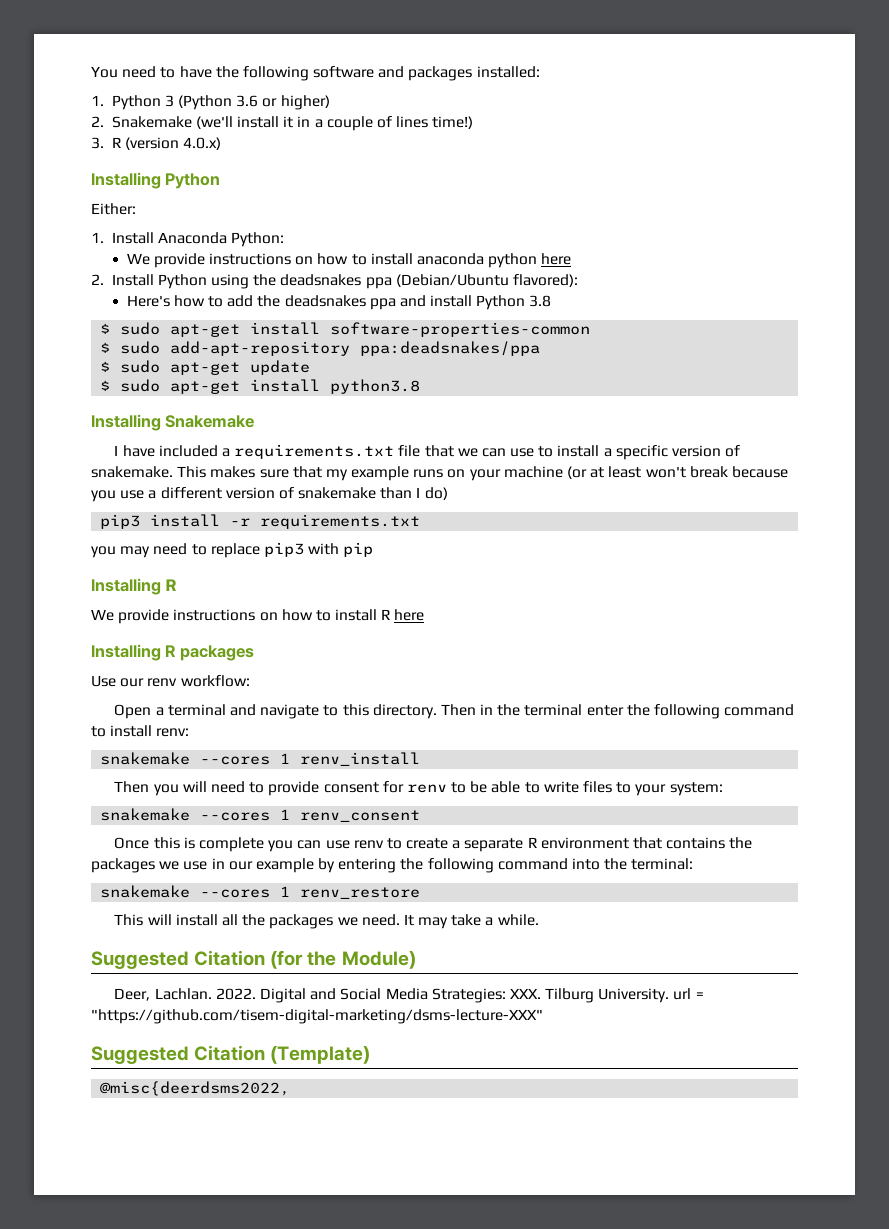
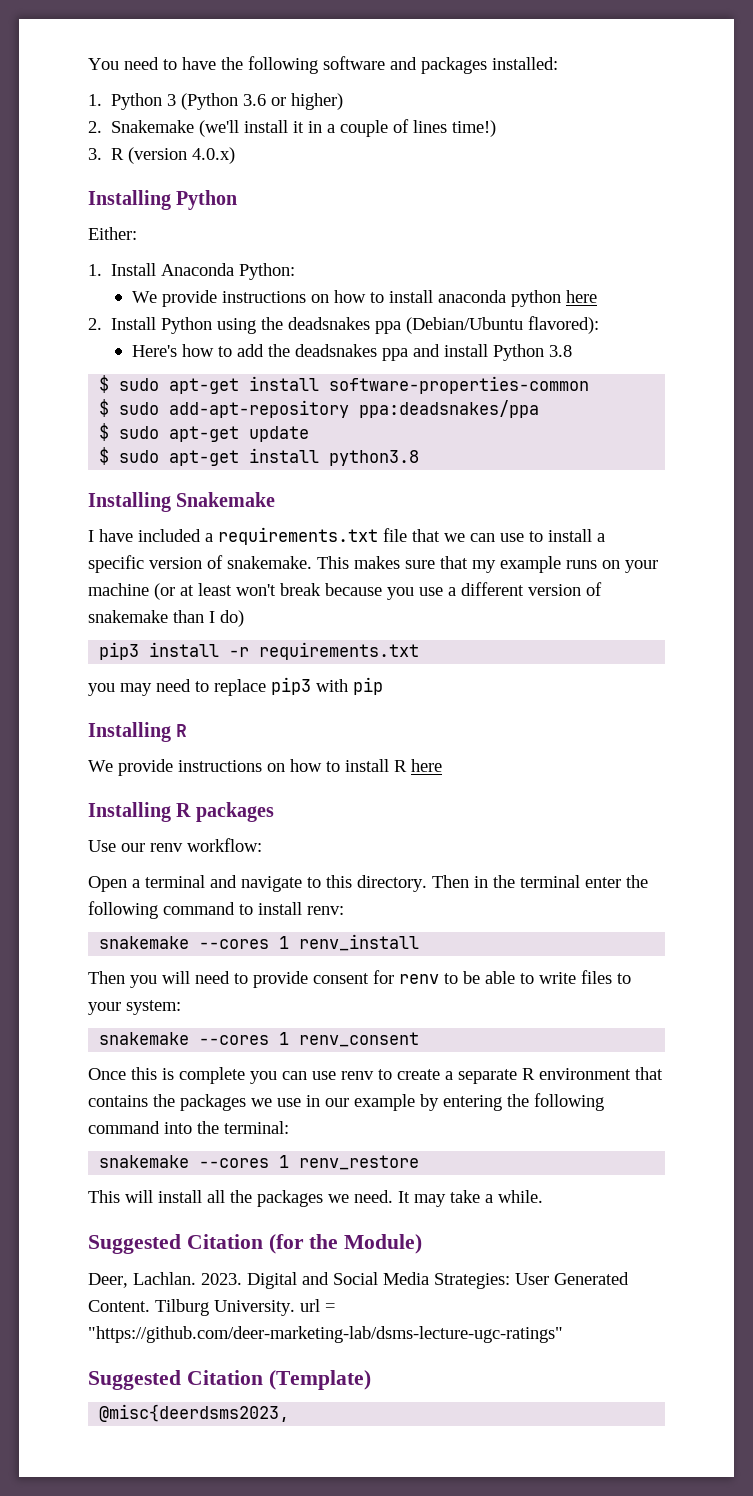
- 2022.
+ 2023.
- Digital and Social Media Strategies: XXX. Tilburg University. url = "https://github.com/tisem-digital-marketing/dsms-lecture-XXX"
+ Digital and Social Media Strategies: User Generated Content. Tilburg University. url = "https://github.com/deer-marketing-lab/dsms-lecture-ugc-ratings"
- @misc{deerdsms2022,
+ @misc{deerdsms2023,

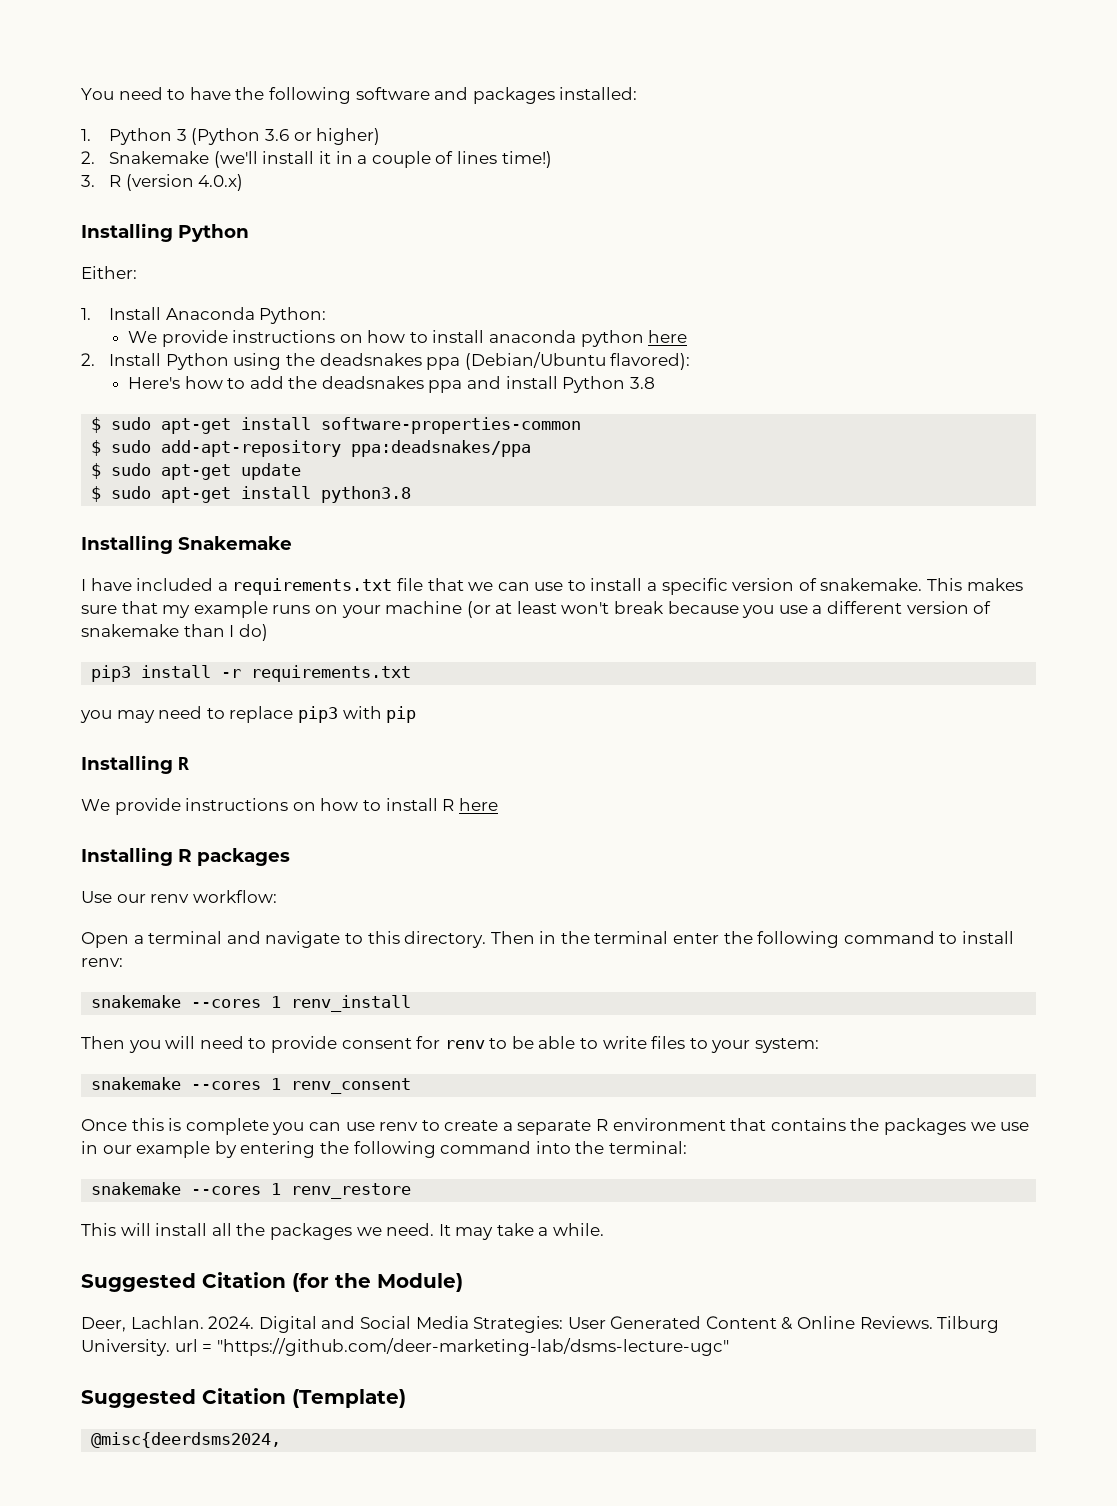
- 2023.
+ 2024.
- Digital and Social Media Strategies: User Generated Content.
+ Digital and Social Media Strategies: User Generated Content & Online Reviews.
- Tilburg University. url = "https://github.com/deer-marketing-lab/dsms-lecture-ugc-ratings"
+ Tilburg University. url = "https://github.com/deer-marketing-lab/dsms-lecture-ugc"
- @misc{deerdsms2023,
+ @misc{deerdsms2024,

